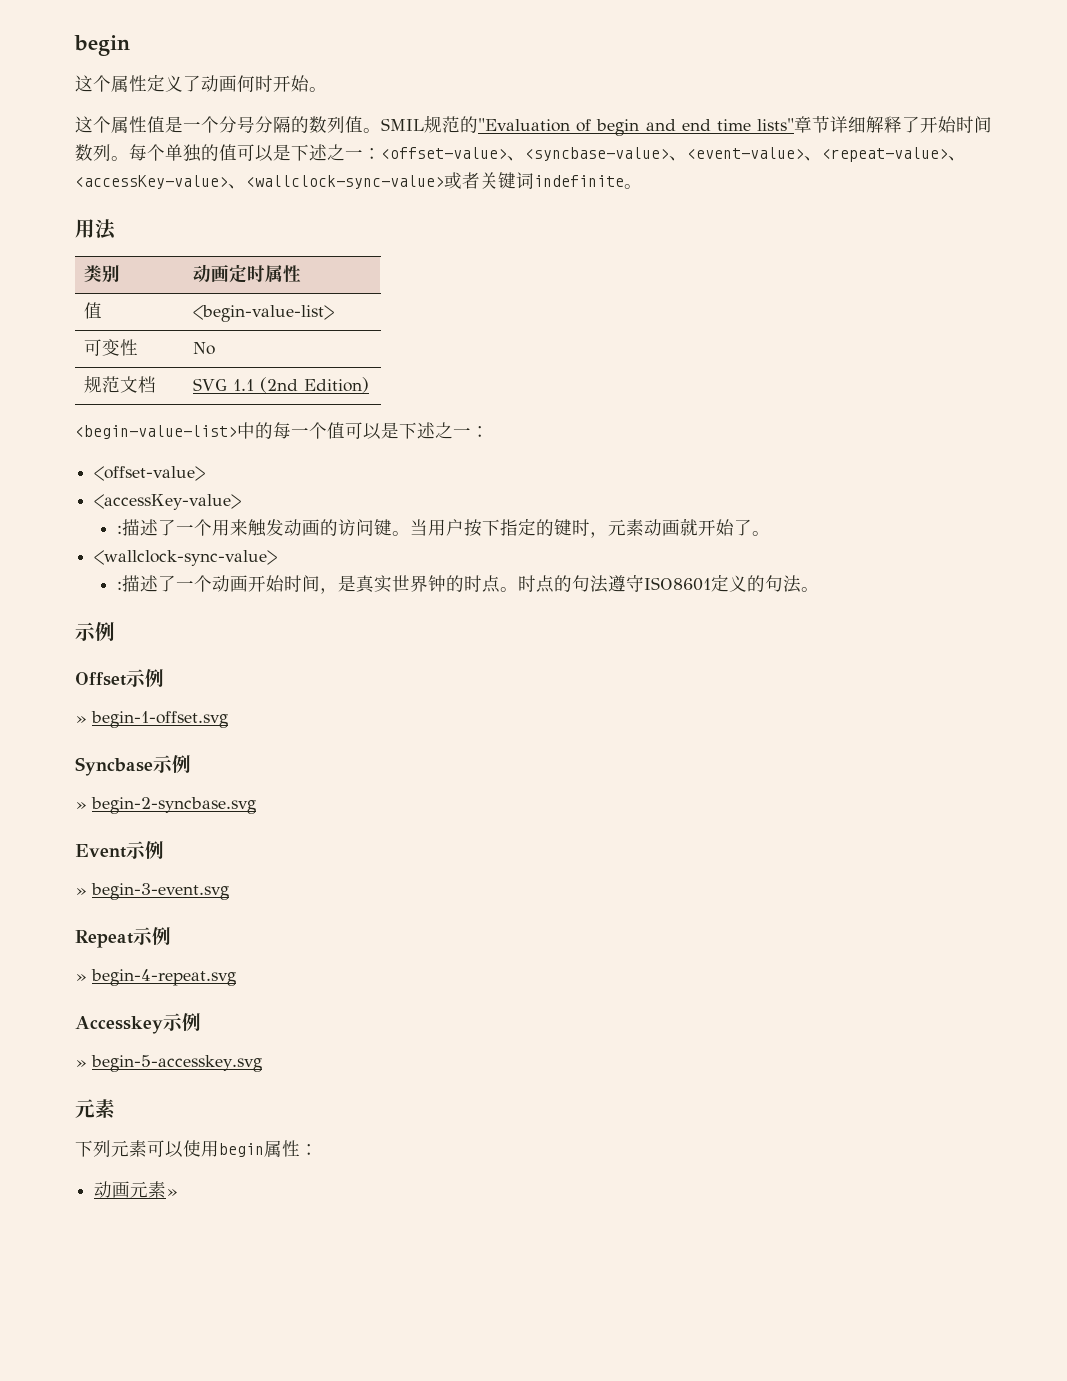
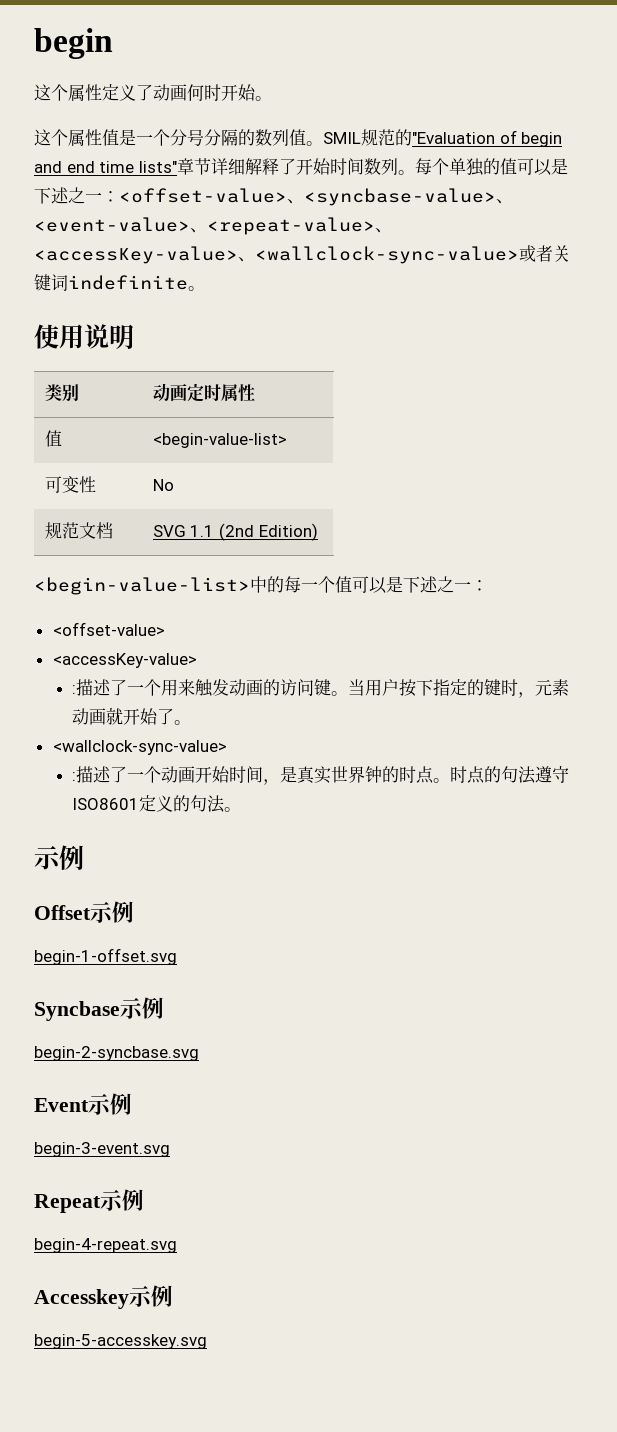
- 用法
+ 使用说明
- » begin-1-offset.svg
+ begin-1-offset.svg
- » begin-2-syncbase.svg
+ begin-2-syncbase.svg
- » begin-3-event.svg
+ begin-3-event.svg
- » begin-4-repeat.svg
+ begin-4-repeat.svg
- » begin-5-accesskey.svg
- 元素
- 下列元素可以使用begin属性：
- 动画元素»
+ begin-5-accesskey.svg

